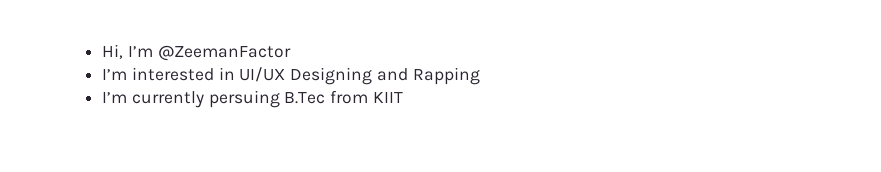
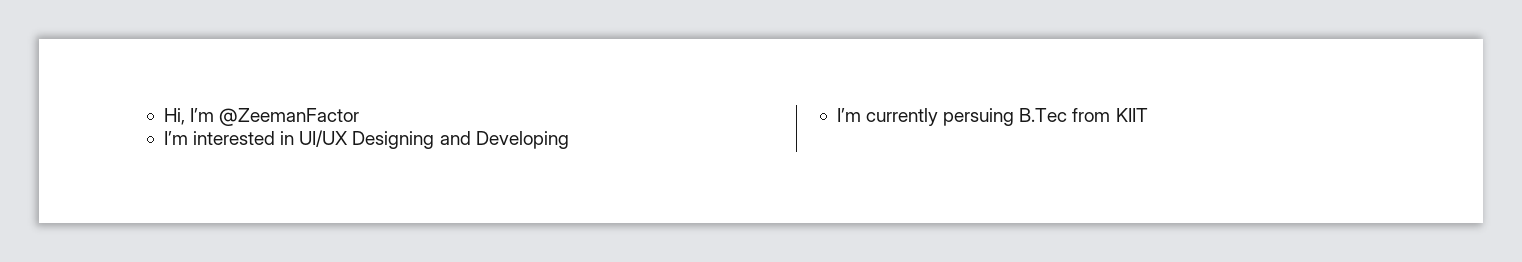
- I’m interested in UI/UX Designing and Rapping
+ I’m interested in UI/UX Designing and Developing

